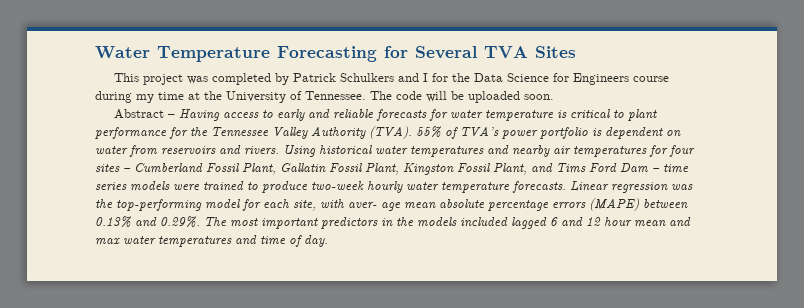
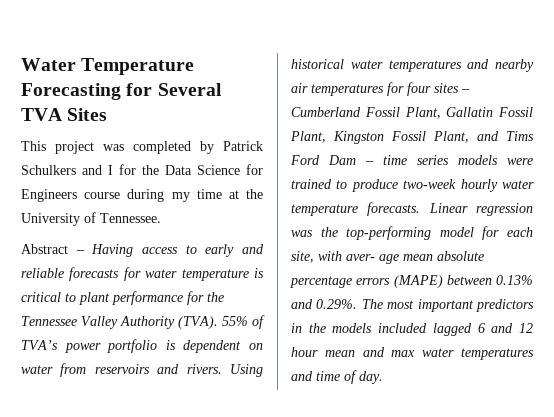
- The code will be uploaded soon.

